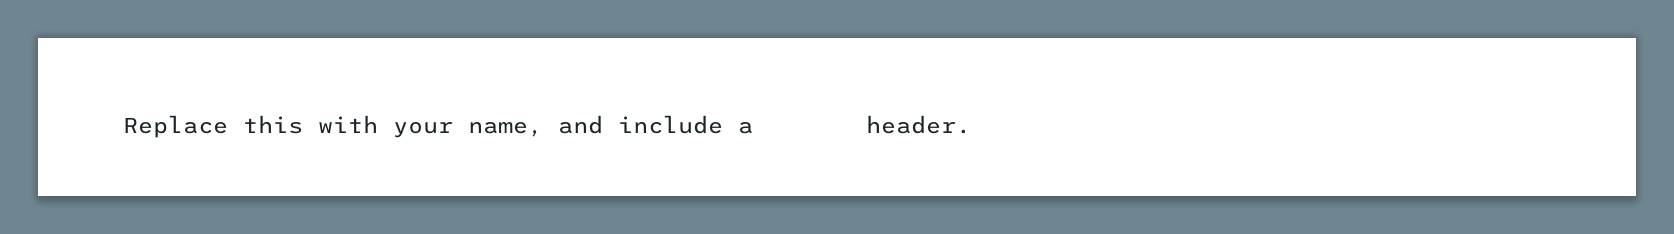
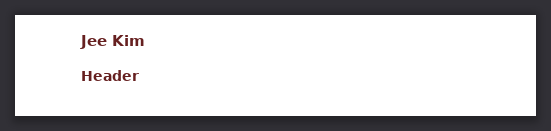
- Replace this with your name, and include a header.
+ Jee Kim
+ Header

